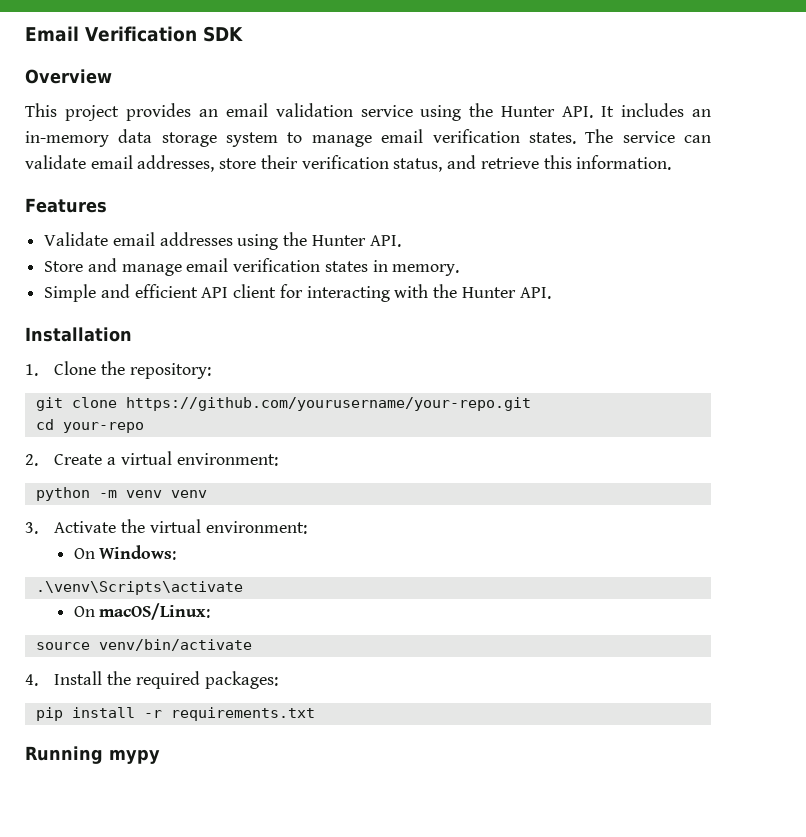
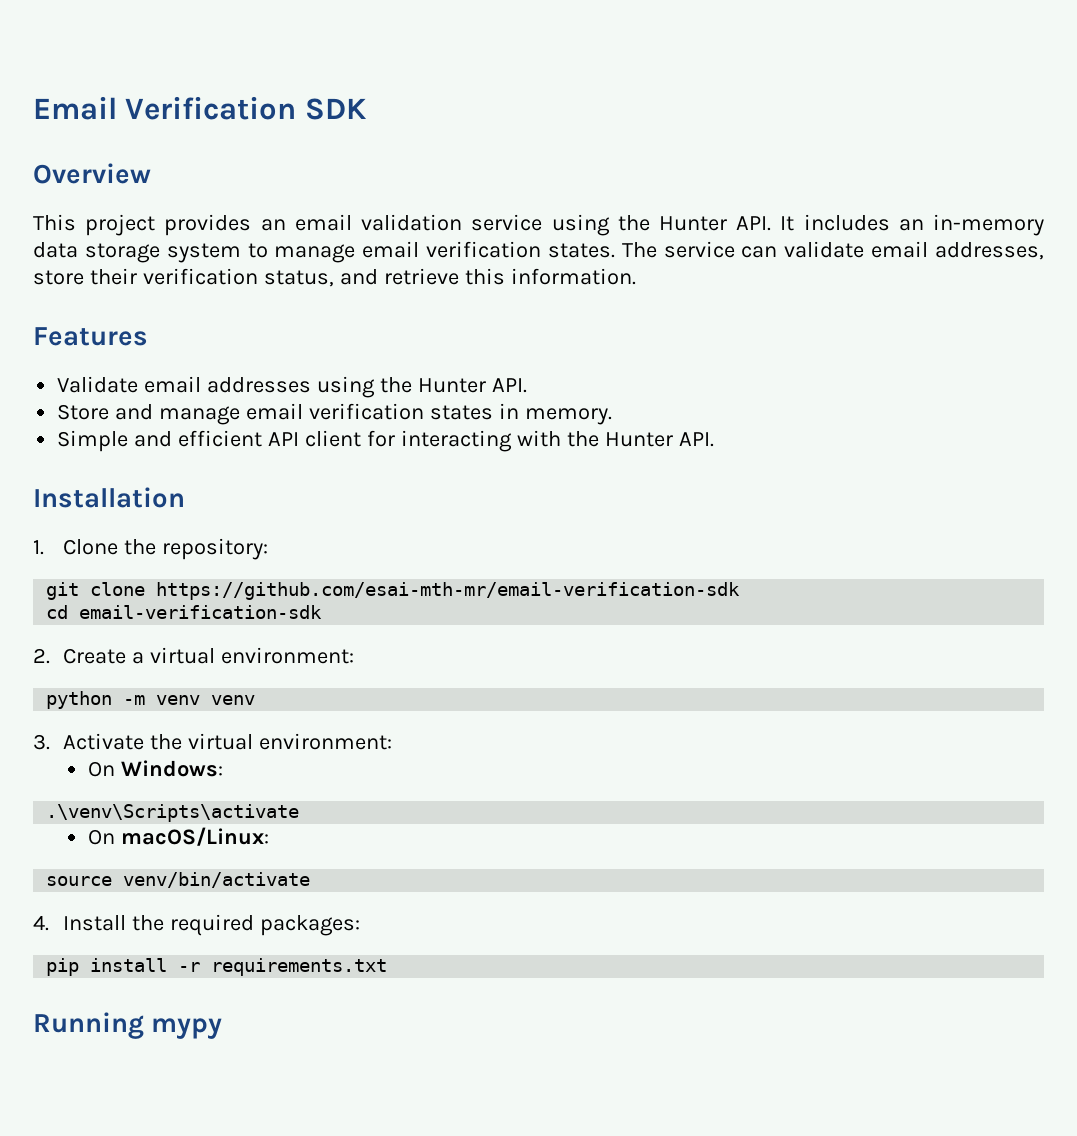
- git clone https://github.com/yourusername/your-repo.git
+ git clone https://github.com/esai-mth-mr/email-verification-sdk
- cd your-repo
+ cd email-verification-sdk

